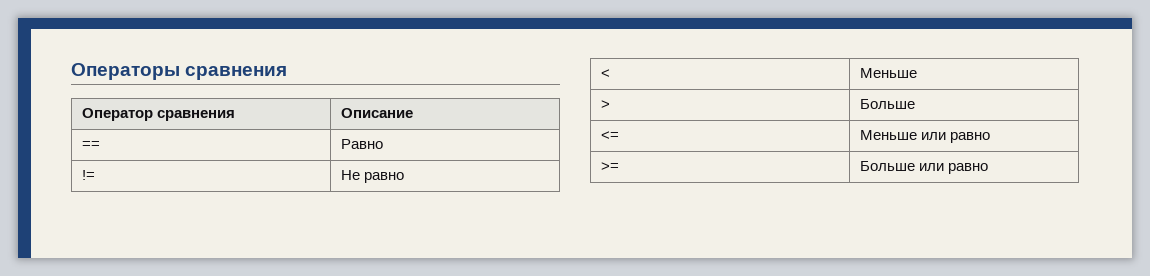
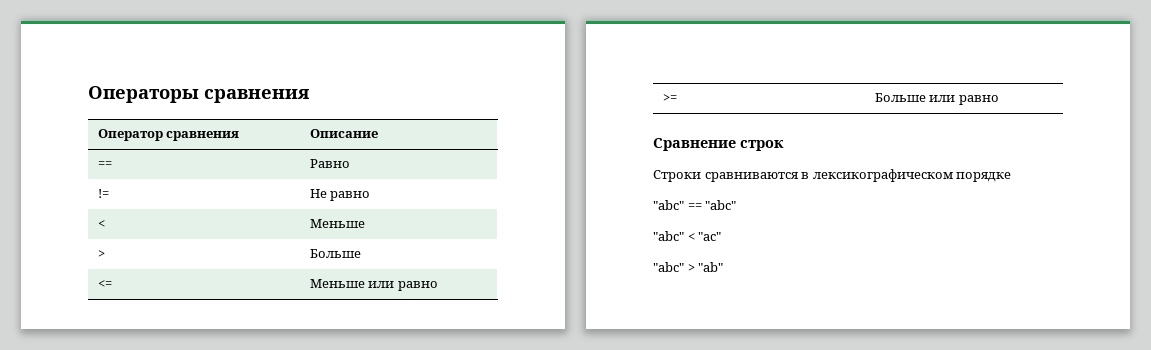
+ Сравнение строк
+ Строки сравниваются в лексикографическом порядке
+ "abc" == "abc"
+ "abc" < "ac"
+ "abc" > "ab"

